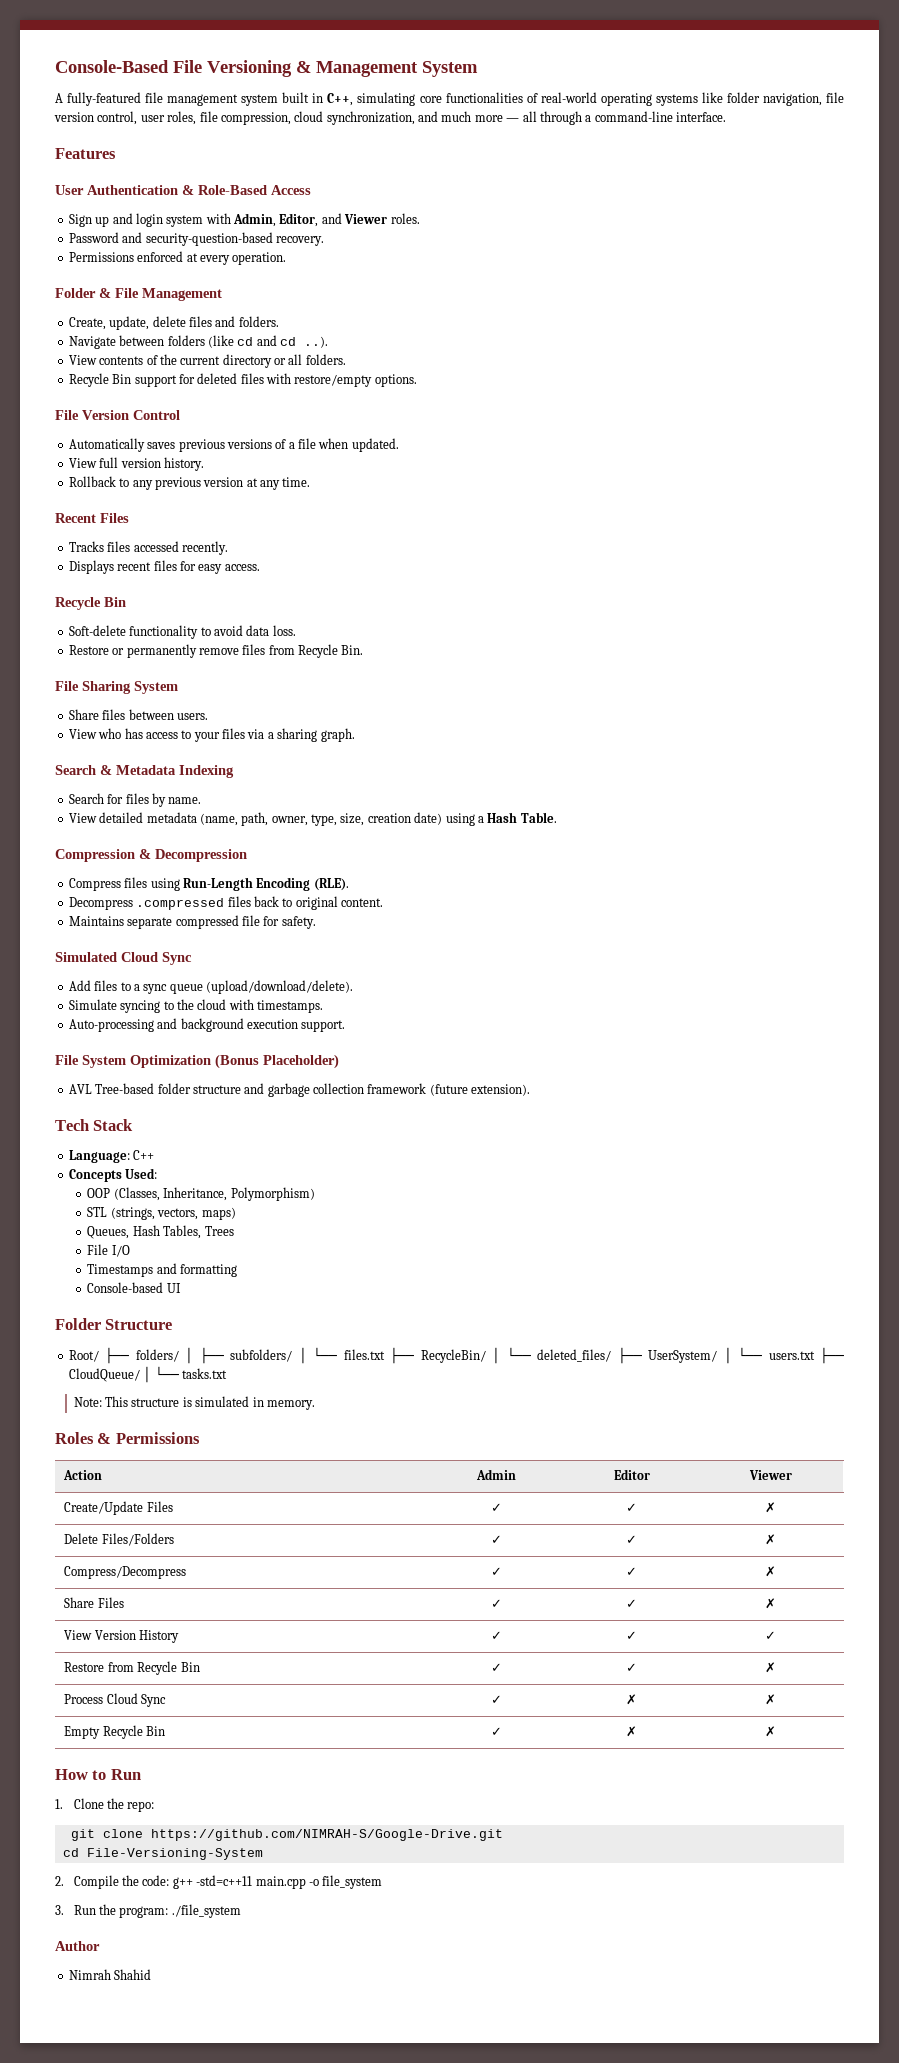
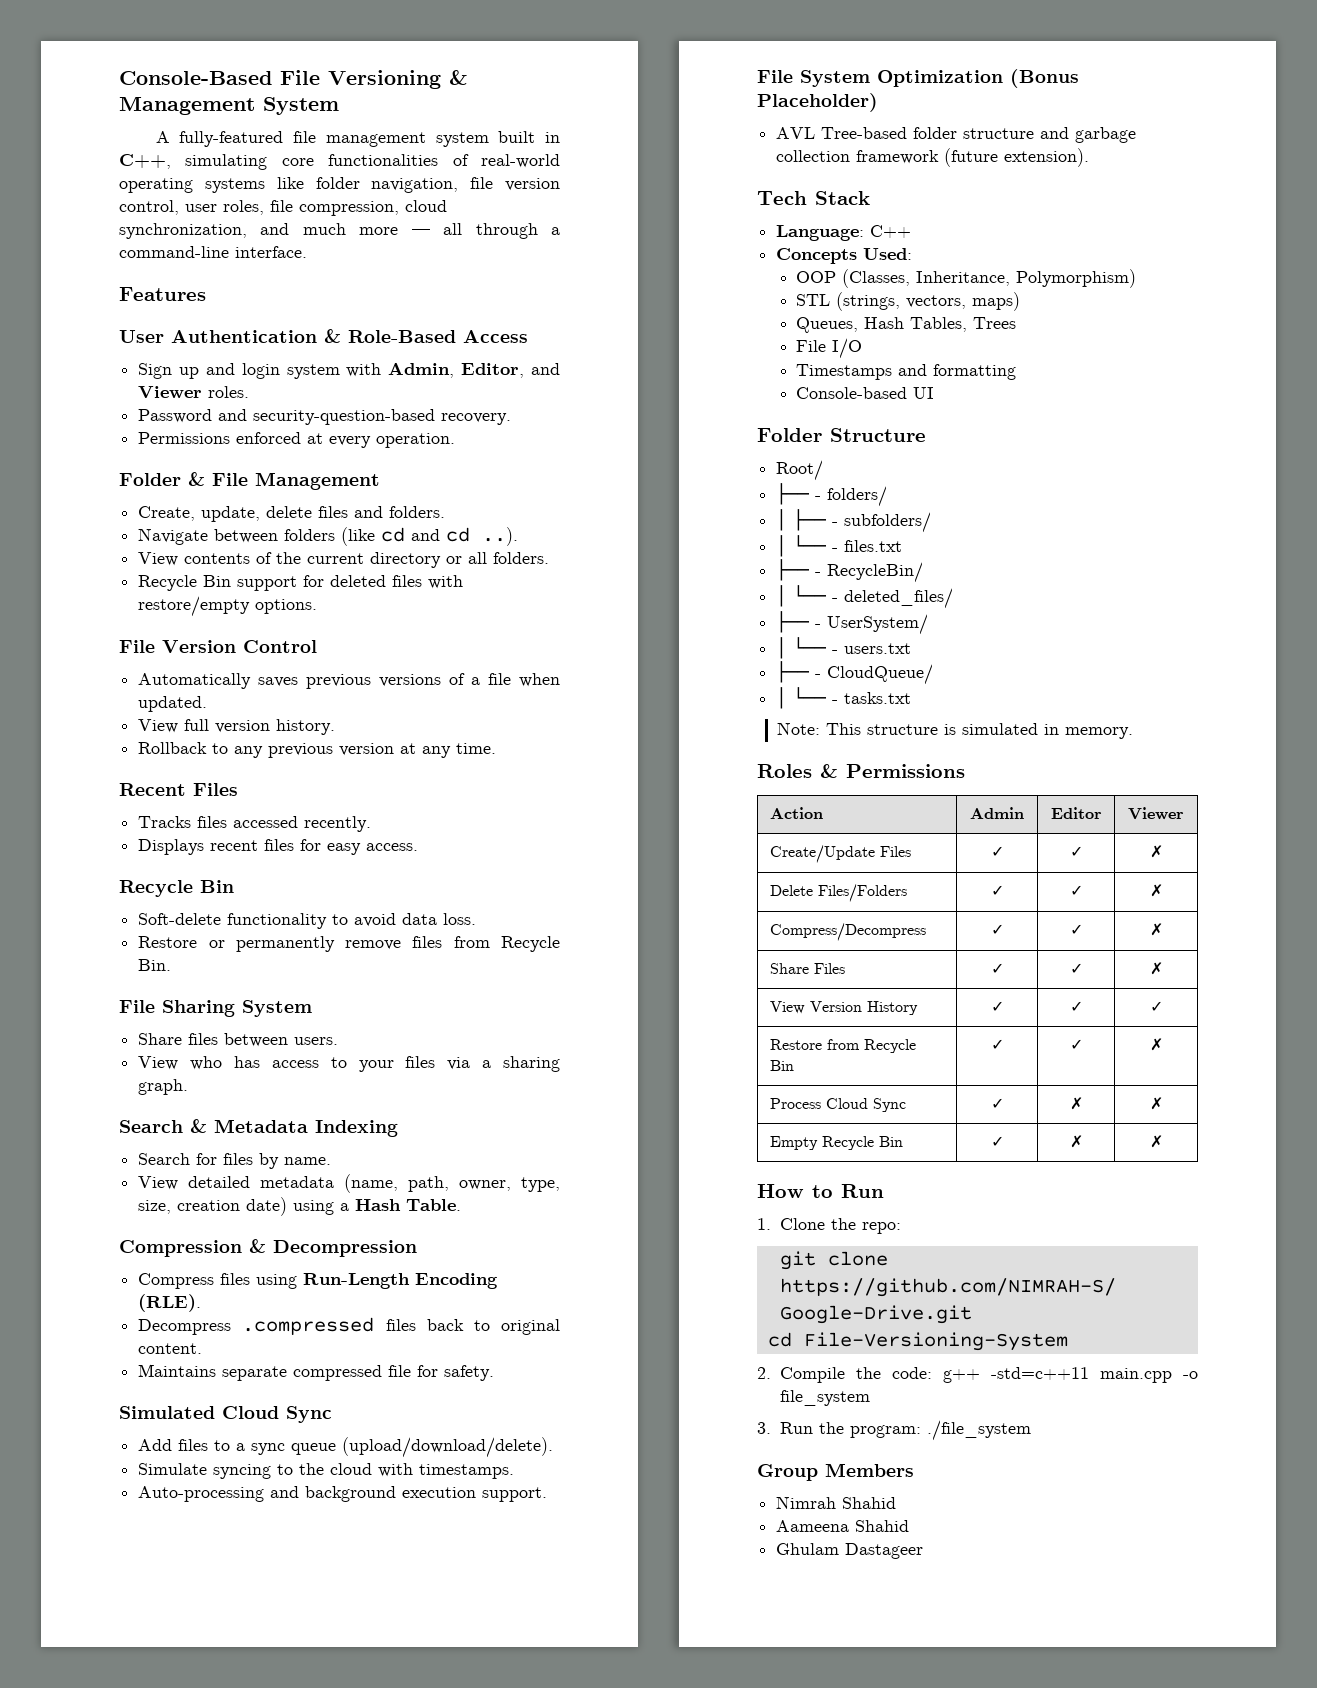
- Root/ ├── folders/ │ ├── subfolders/ │ └── files.txt ├── RecycleBin/ │ └── deleted_files/ ├── UserSystem/ │ └── users.txt ├── CloudQueue/ │ └── tasks.txt
+ Root/
+ ├── - folders/
+ │ ├── - subfolders/
+ │ └── - files.txt
+ ├── - RecycleBin/
+ │ └── - deleted_files/
+ ├── - UserSystem/
+ │ └── - users.txt
+ ├── - CloudQueue/
+ │ └── - tasks.txt
- Author
+ Group Members
+ Aameena Shahid
+ Ghulam Dastageer

